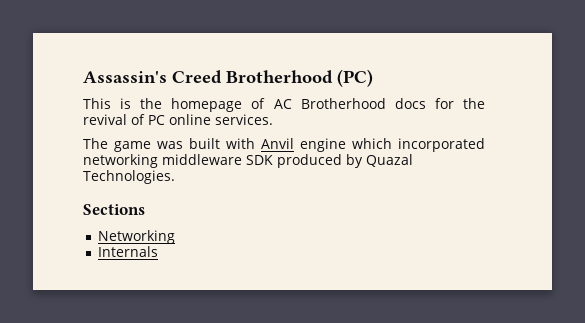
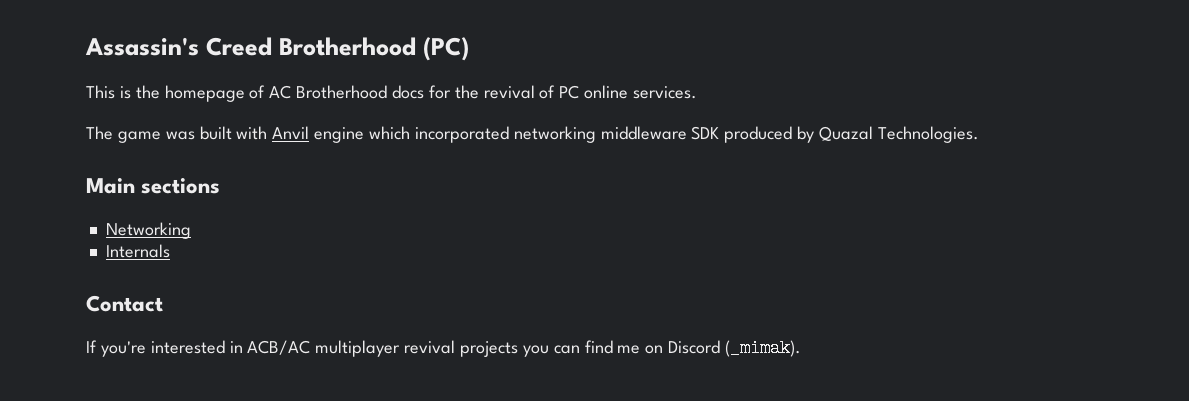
- Sections
+ Main sections
+ Contact
+ If you're interested in ACB/AC multiplayer revival projects you can find me on Discord (_mimak).

